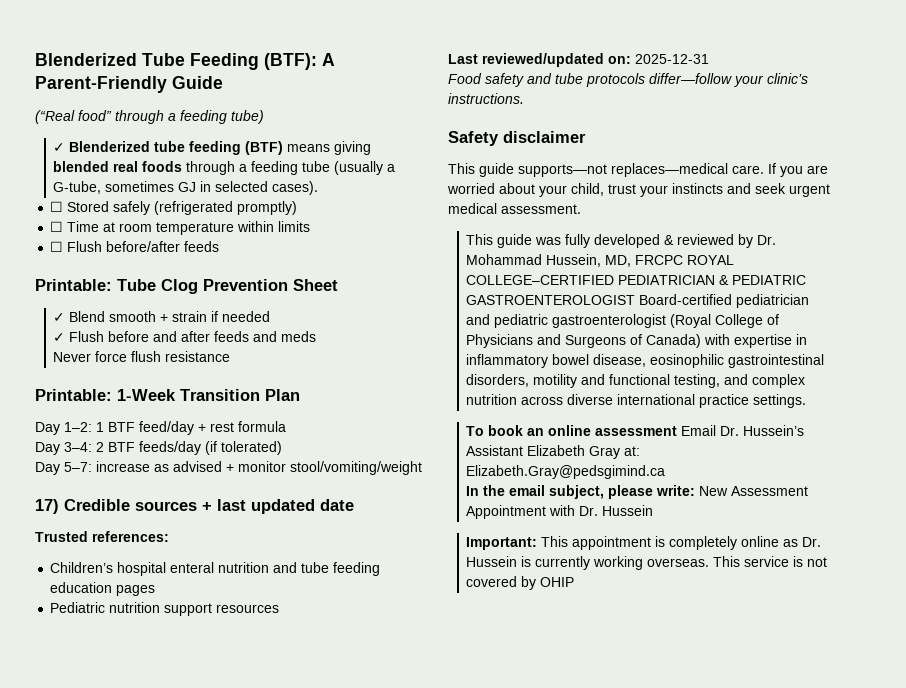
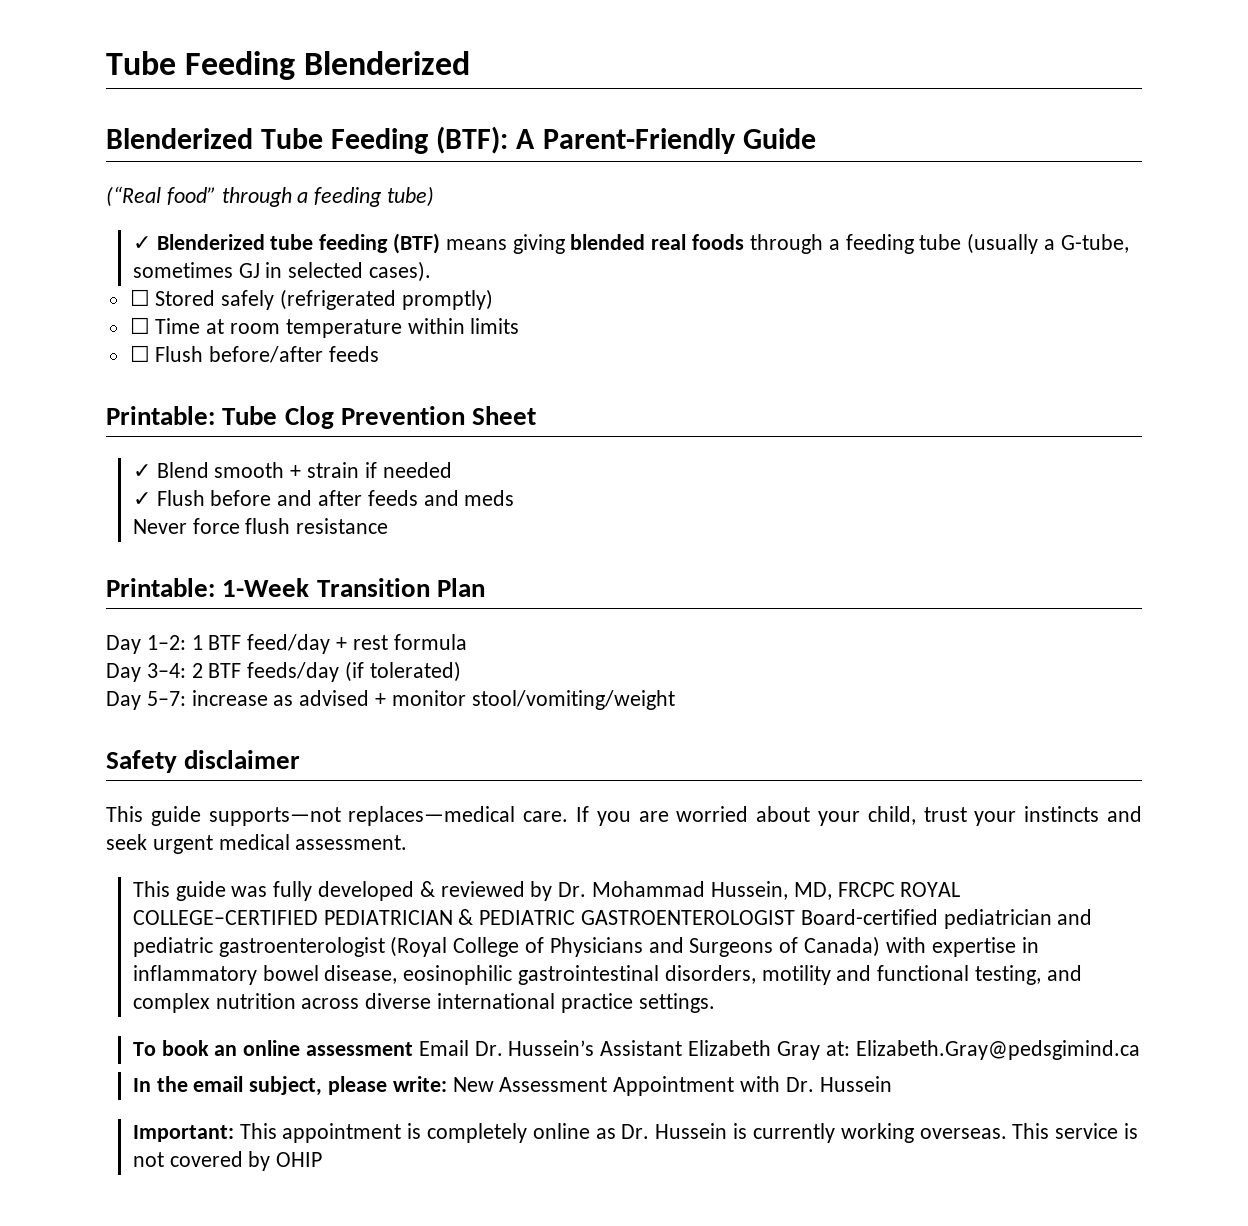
+ Tube Feeding Blenderized
- 17) Credible sources + last updated date
- Trusted references:
- Children’s hospital enteral nutrition and tube feeding education pages
- Pediatric nutrition support resources
- Last reviewed/updated on: 2025-12-31
- Food safety and tube protocols differ—follow your clinic’s instructions.

